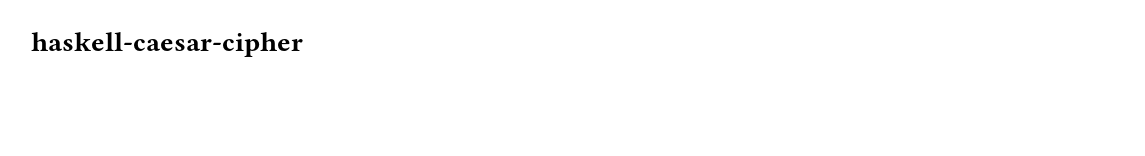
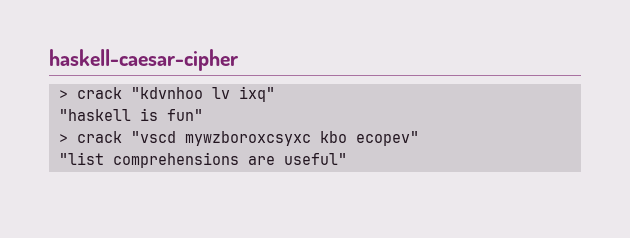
+ > crack "kdvnhoo lv ixq"
+ "haskell is fun"
+ > crack "vscd mywzboroxcsyxc kbo ecopev"
+ "list comprehensions are useful"

